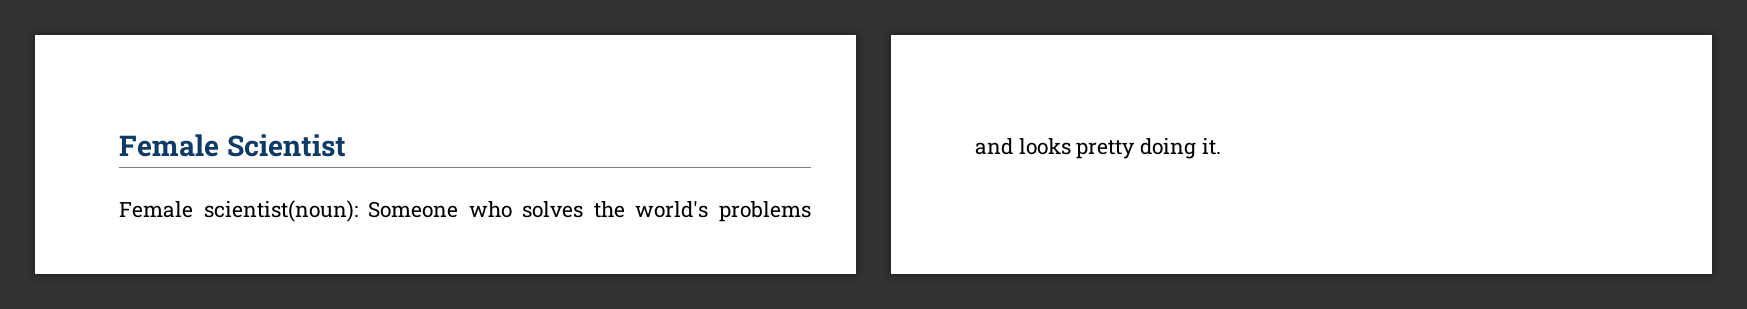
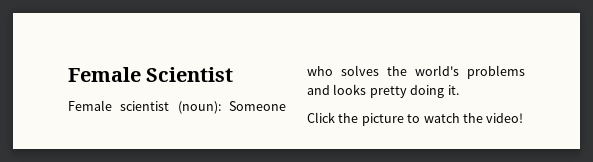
- Female scientist(noun): Someone who solves the world's problems and looks pretty doing it.
+ Female scientist (noun): Someone who solves the world's problems and looks pretty doing it.
+ Click the picture to watch the video!

